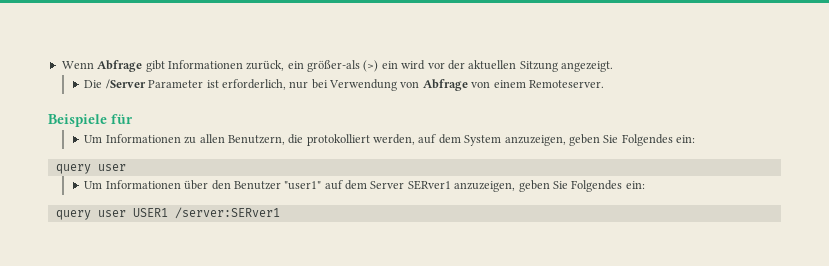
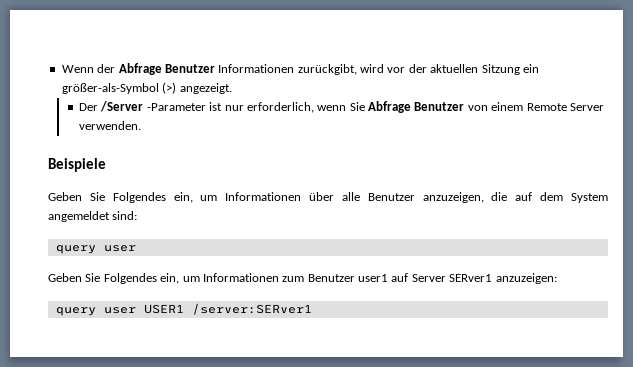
- Wenn Abfrage gibt Informationen zurück, ein größer-als (>) ein wird vor der aktuellen Sitzung angezeigt.
- Die /Server Parameter ist erforderlich, nur bei Verwendung von Abfrage von einem Remoteserver.
- Beispiele für
- Um Informationen zu allen Benutzern, die protokolliert werden, auf dem System anzuzeigen, geben Sie Folgendes ein:
+ Wenn der Abfrage Benutzer Informationen zurückgibt, wird vor der aktuellen Sitzung ein größer-als-Symbol (>) angezeigt.
+ Der /Server -Parameter ist nur erforderlich, wenn Sie Abfrage Benutzer von einem Remote Server verwenden.
+ Beispiele
+ Geben Sie Folgendes ein, um Informationen über alle Benutzer anzuzeigen, die auf dem System angemeldet sind:
  query user
- Um Informationen über den Benutzer "user1" auf dem Server SERver1 anzuzeigen, geben Sie Folgendes ein:
+ Geben Sie Folgendes ein, um Informationen zum Benutzer user1 auf Server SERver1 anzuzeigen:

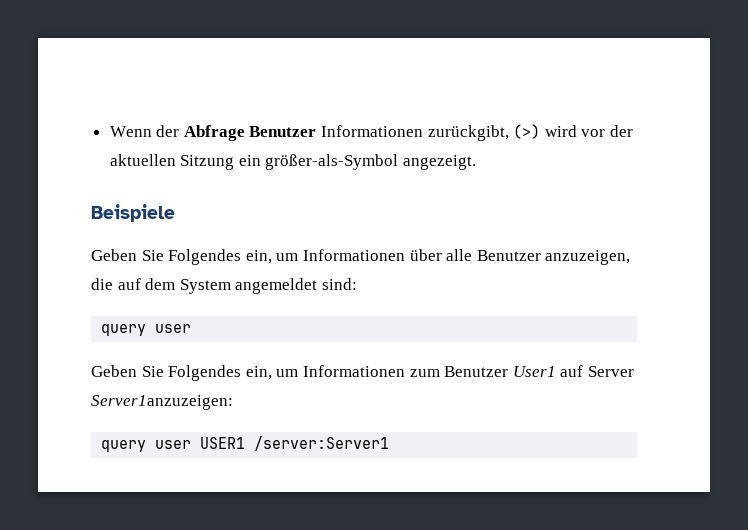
- Wenn der Abfrage Benutzer Informationen zurückgibt, wird vor der aktuellen Sitzung ein größer-als-Symbol (>) angezeigt.
+ Wenn der Abfrage Benutzer Informationen zurückgibt, (>) wird vor der aktuellen Sitzung ein größer-als-Symbol angezeigt.
- Der /Server -Parameter ist nur erforderlich, wenn Sie Abfrage Benutzer von einem Remote Server verwenden.
- Geben Sie Folgendes ein, um Informationen zum Benutzer user1 auf Server SERver1 anzuzeigen:
+ Geben Sie Folgendes ein, um Informationen zum Benutzer User1 auf Server Server1anzuzeigen:
- query user USER1 /server:SERver1
+ query user USER1 /server:Server1

